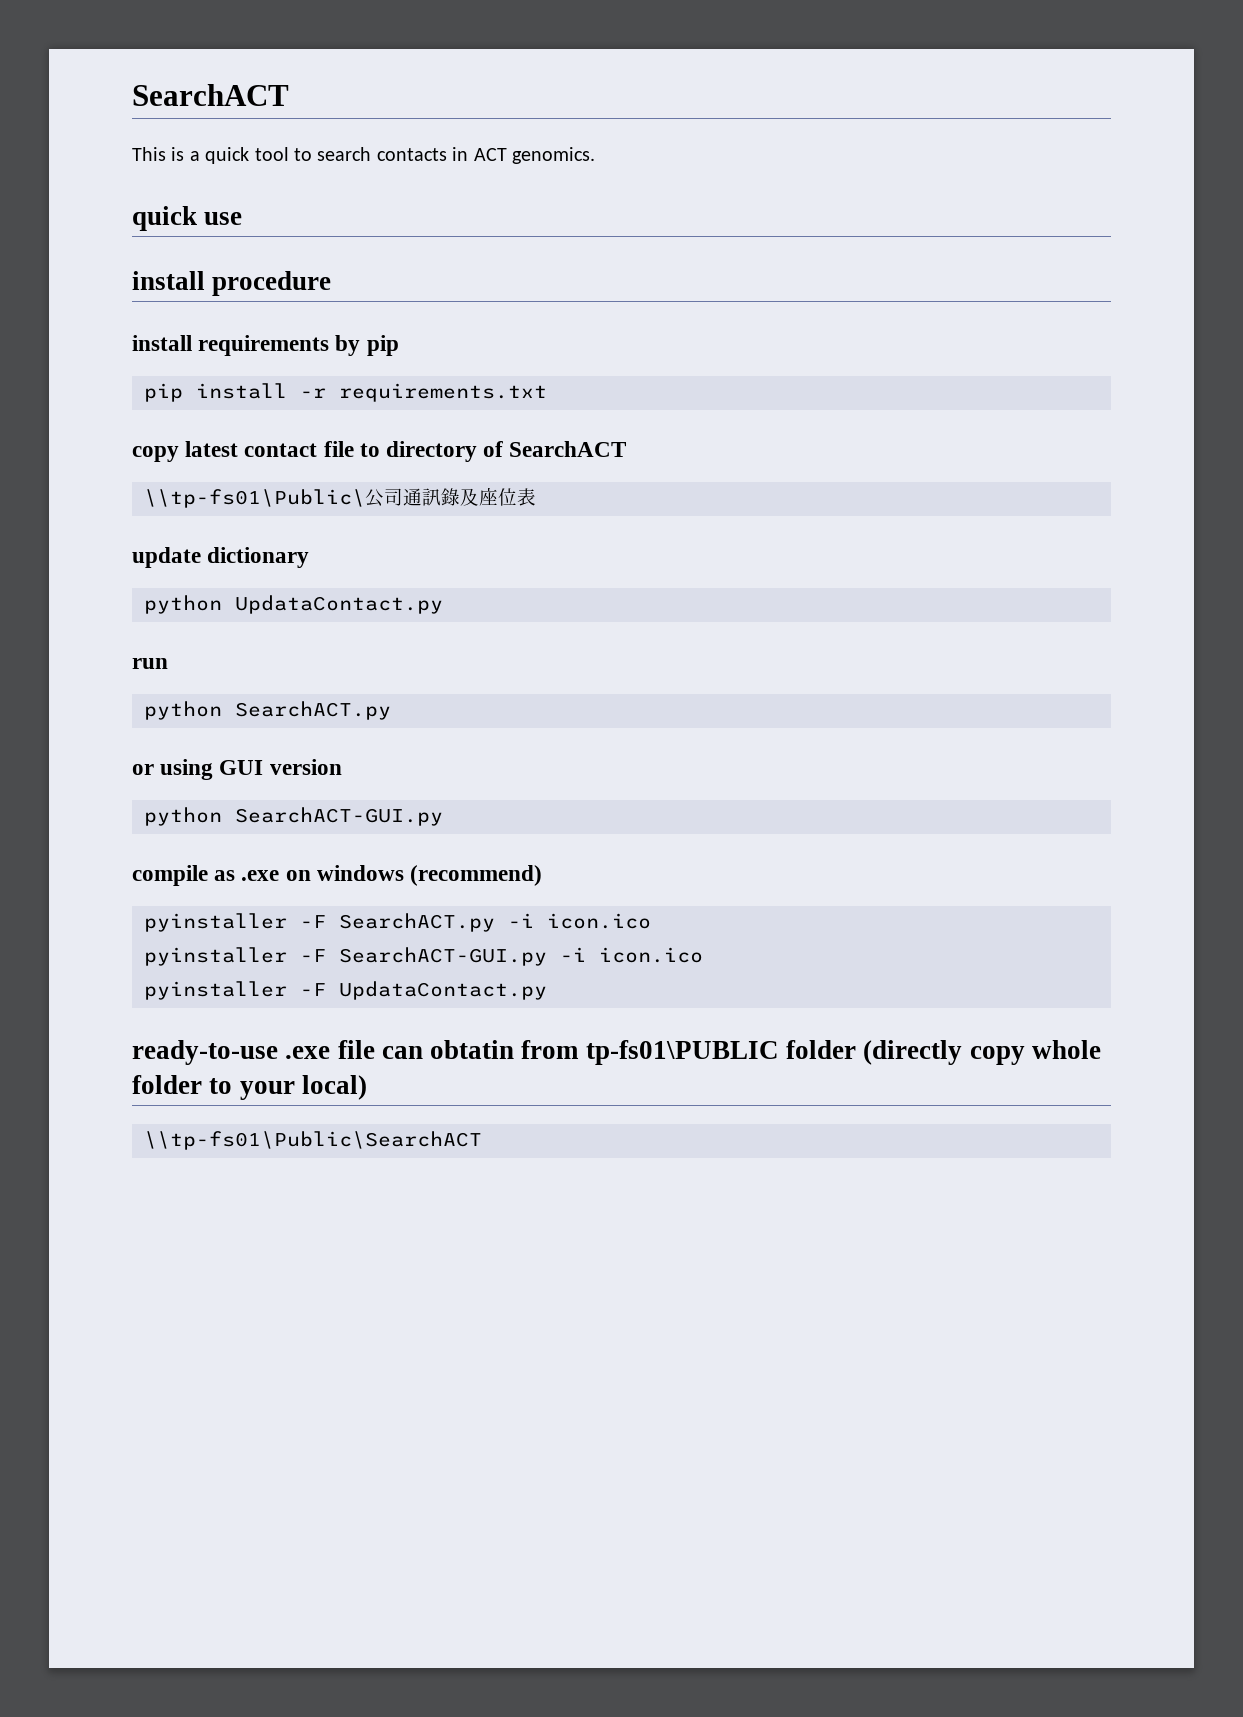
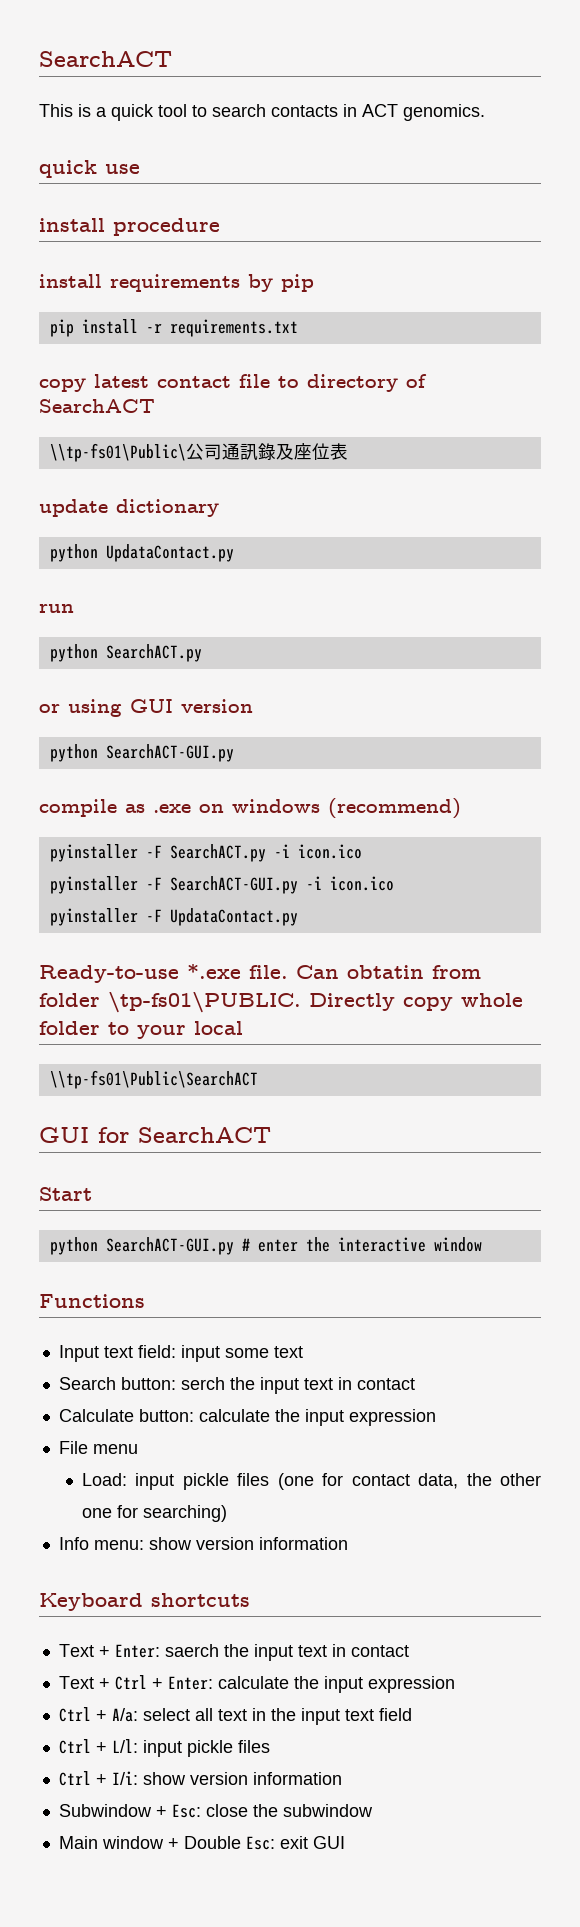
- ready-to-use .exe file can obtatin from tp-fs01\PUBLIC folder (directly copy whole folder to your local)
+ Ready-to-use *.exe file. Can obtatin from folder \tp-fs01\PUBLIC. Directly copy whole folder to your local
+ GUI for SearchACT
+ Start
+ python SearchACT-GUI.py # enter the interactive window
+ Functions
+ Input text field: input some text
+ Search button: serch the input text in contact
+ Calculate button: calculate the input expression
+ File menu
+ Load: input pickle files (one for contact data, the other one for searching)
+ Info menu: show version information
+ Keyboard shortcuts
+ Text + Enter: saerch the input text in contact
+ Text + Ctrl + Enter: calculate the input expression
+ Ctrl + A/a: select all text in the input text field
+ Ctrl + L/l: input pickle files
+ Ctrl + I/i: show version information
+ Subwindow + Esc: close the subwindow
+ Main window + Double Esc: exit GUI

